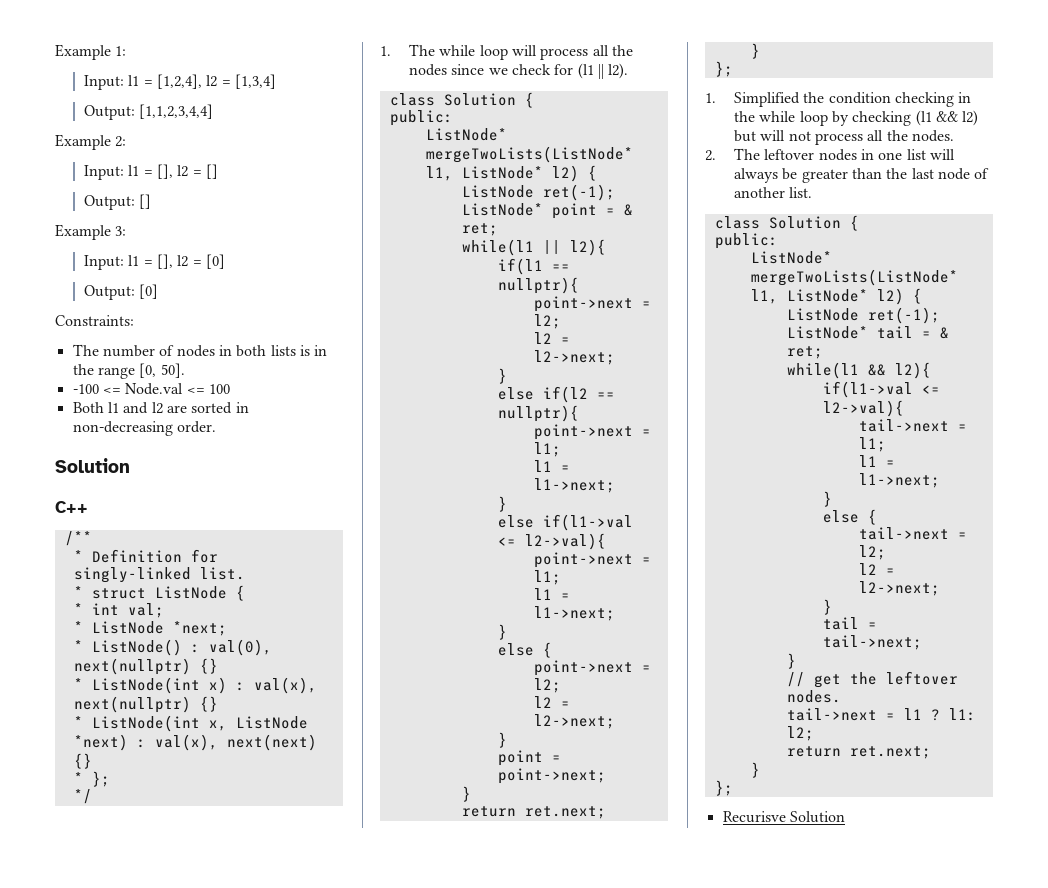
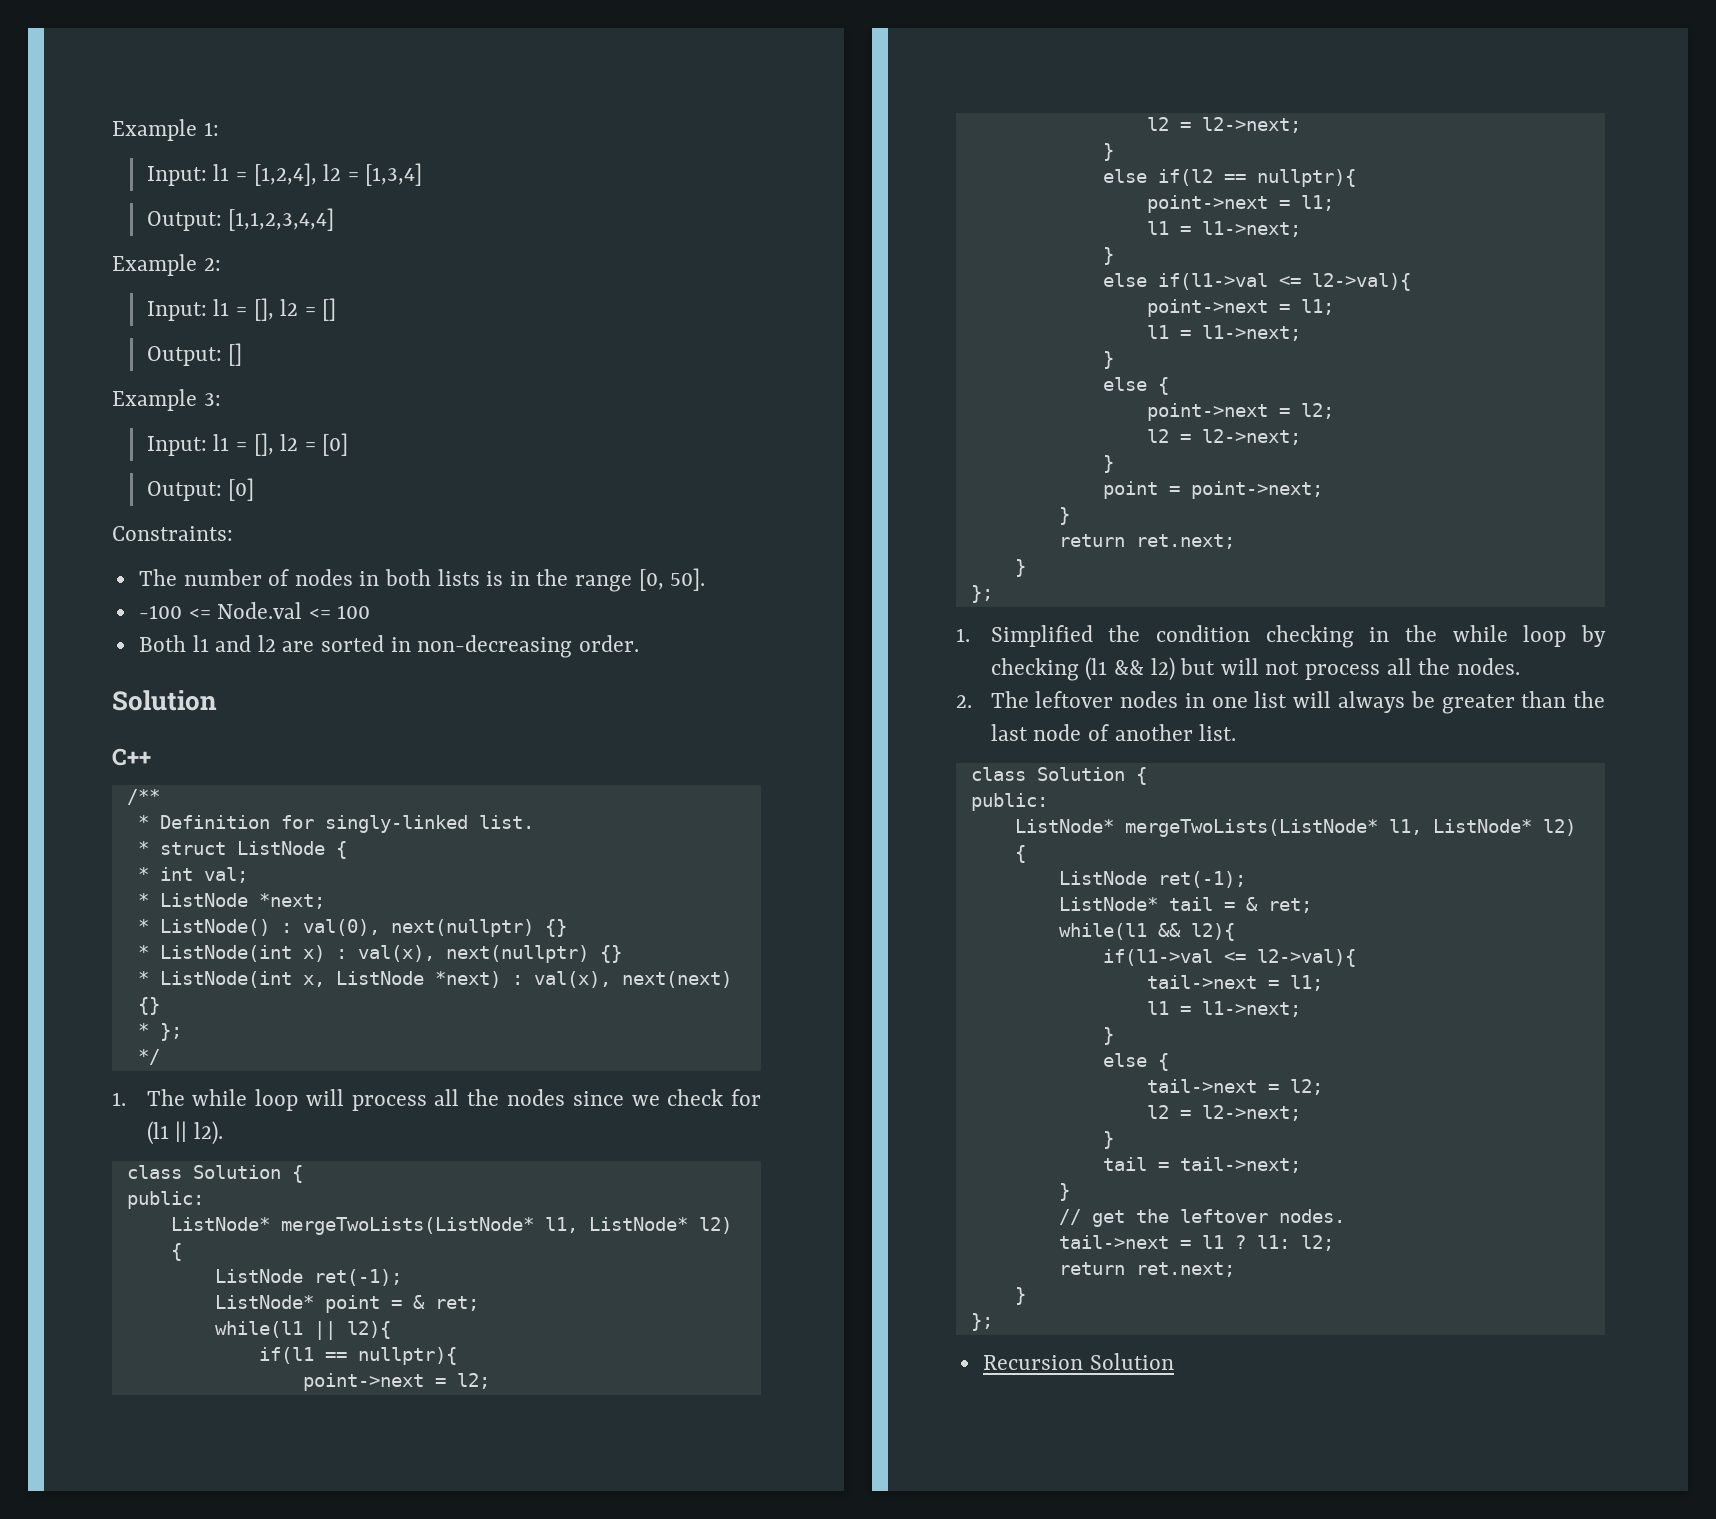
- Recurisve Solution
+ Recursion Solution

